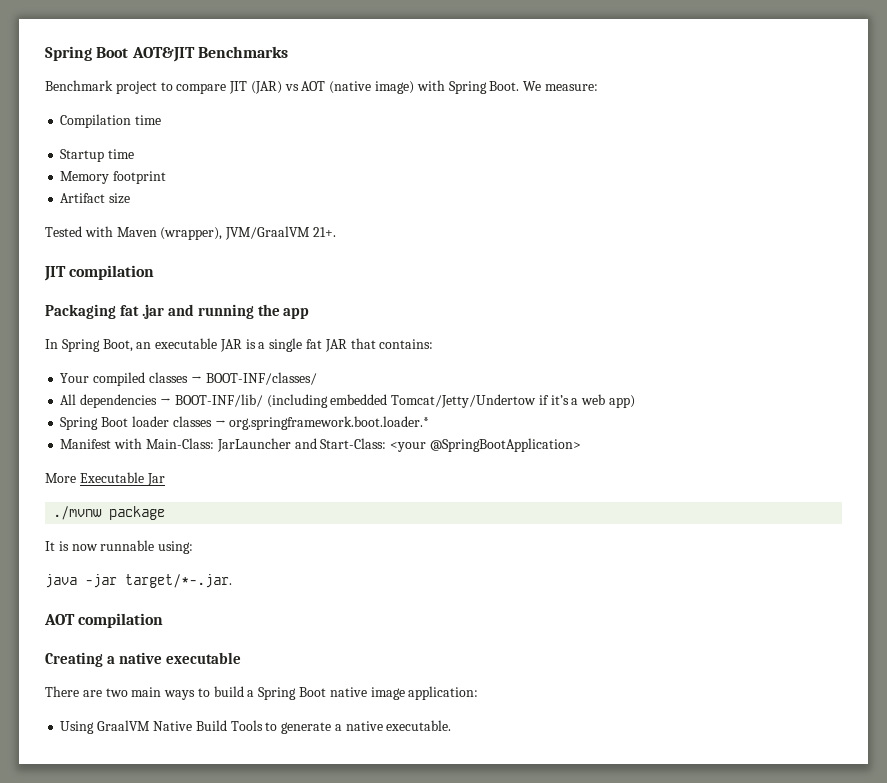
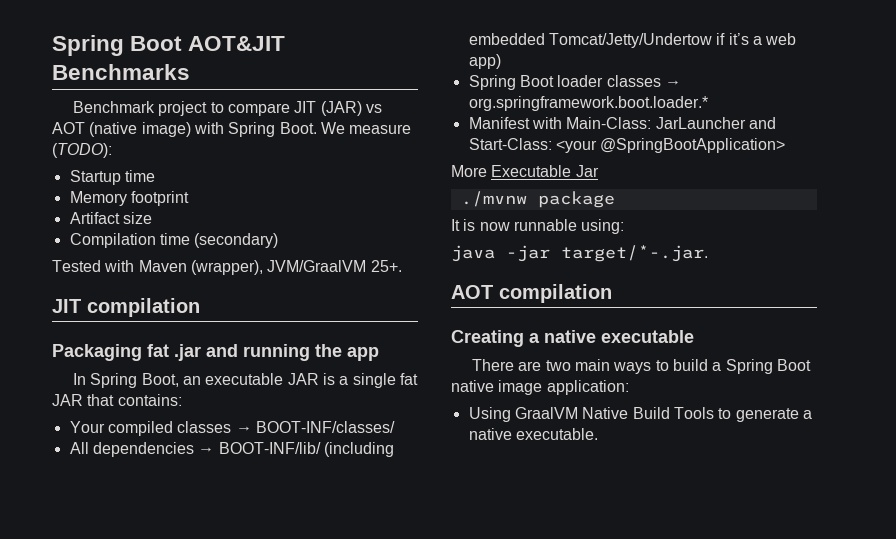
- We measure:
- Compilation time
+ We measure (TODO):
+ Compilation time (secondary)
- Tested with Maven (wrapper), JVM/GraalVM 21+.
+ Tested with Maven (wrapper), JVM/GraalVM 25+.

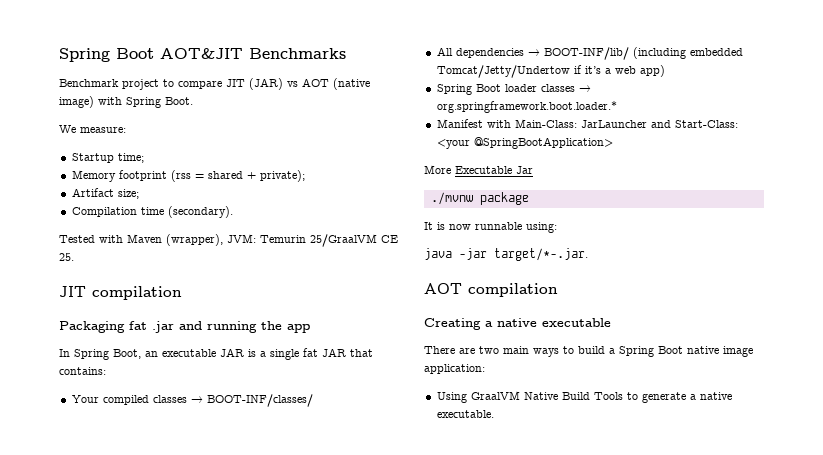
- Benchmark project to compare JIT (JAR) vs AOT (native image) with Spring Boot. We measure (TODO):
+ Benchmark project to compare JIT (JAR) vs AOT (native image) with Spring Boot.
+ We measure:
- Startup time
+ Startup time;
- Memory footprint
+ Memory footprint (rss = shared + private);
- Artifact size
+ Artifact size;
- Compilation time (secondary)
+ Compilation time (secondary).
- Tested with Maven (wrapper), JVM/GraalVM 25+.
+ Tested with Maven (wrapper), JVM: Temurin 25/GraalVM CE 25.

